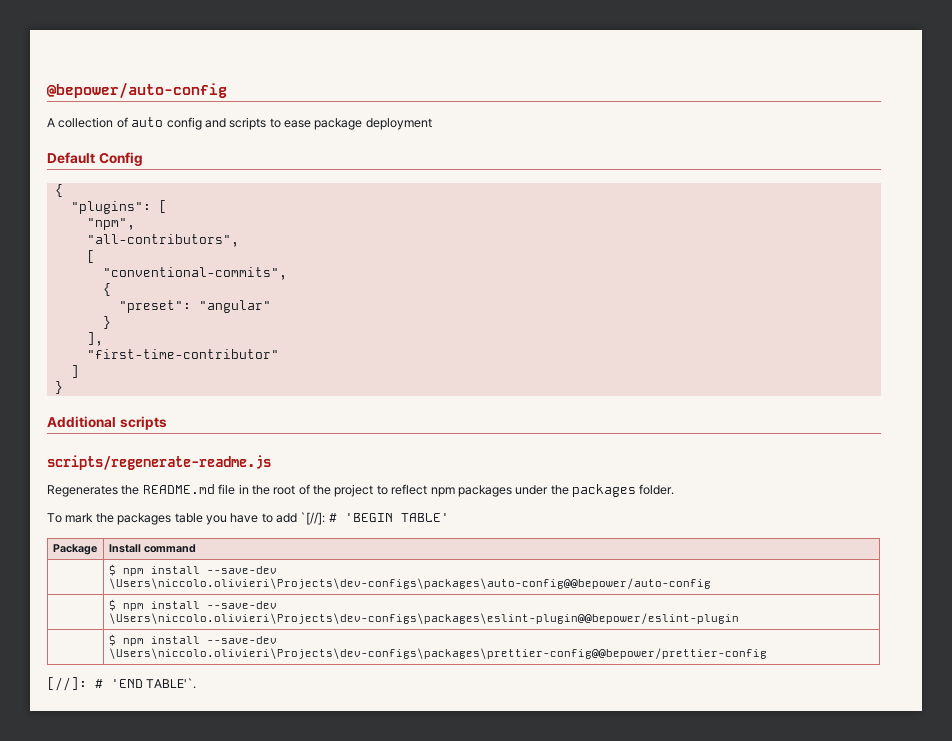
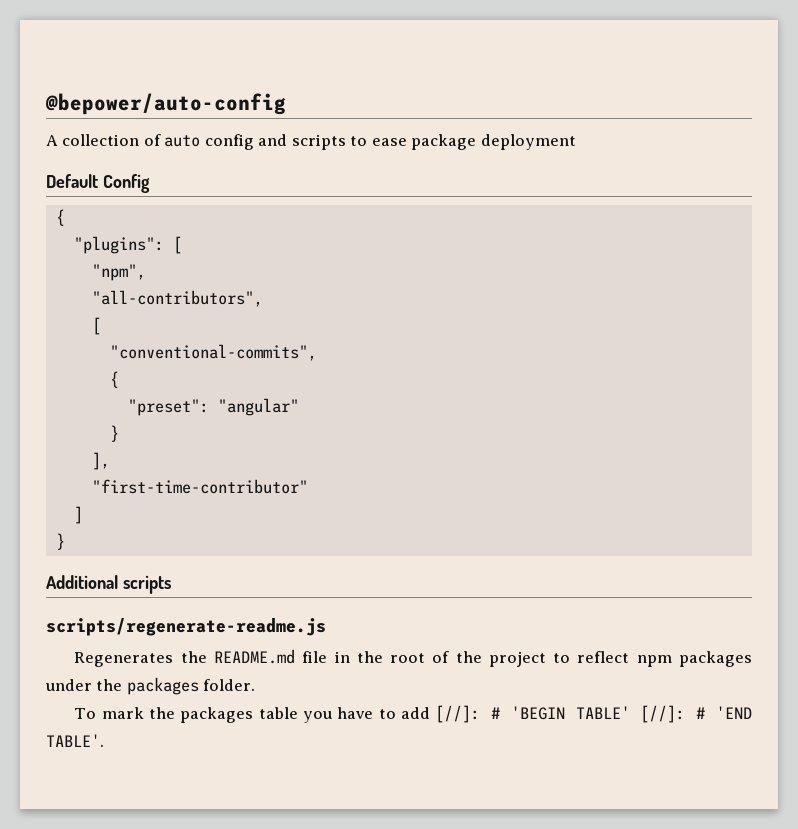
- To mark the packages table you have to add `[//]: # 'BEGIN TABLE'
- Package | Install command
- | $ npm install --save-dev \Users\niccolo.olivieri\Projects\dev-configs\packages\auto-config@@bepower/auto-config
- | $ npm install --save-dev \Users\niccolo.olivieri\Projects\dev-configs\packages\eslint-plugin@@bepower/eslint-plugin
- | $ npm install --save-dev \Users\niccolo.olivieri\Projects\dev-configs\packages\prettier-config@@bepower/prettier-config
- [//]: # 'END TABLE'`.
+ To mark the packages table you have to add [//]: # 'BEGIN TABLE' [//]: # 'END TABLE'.

